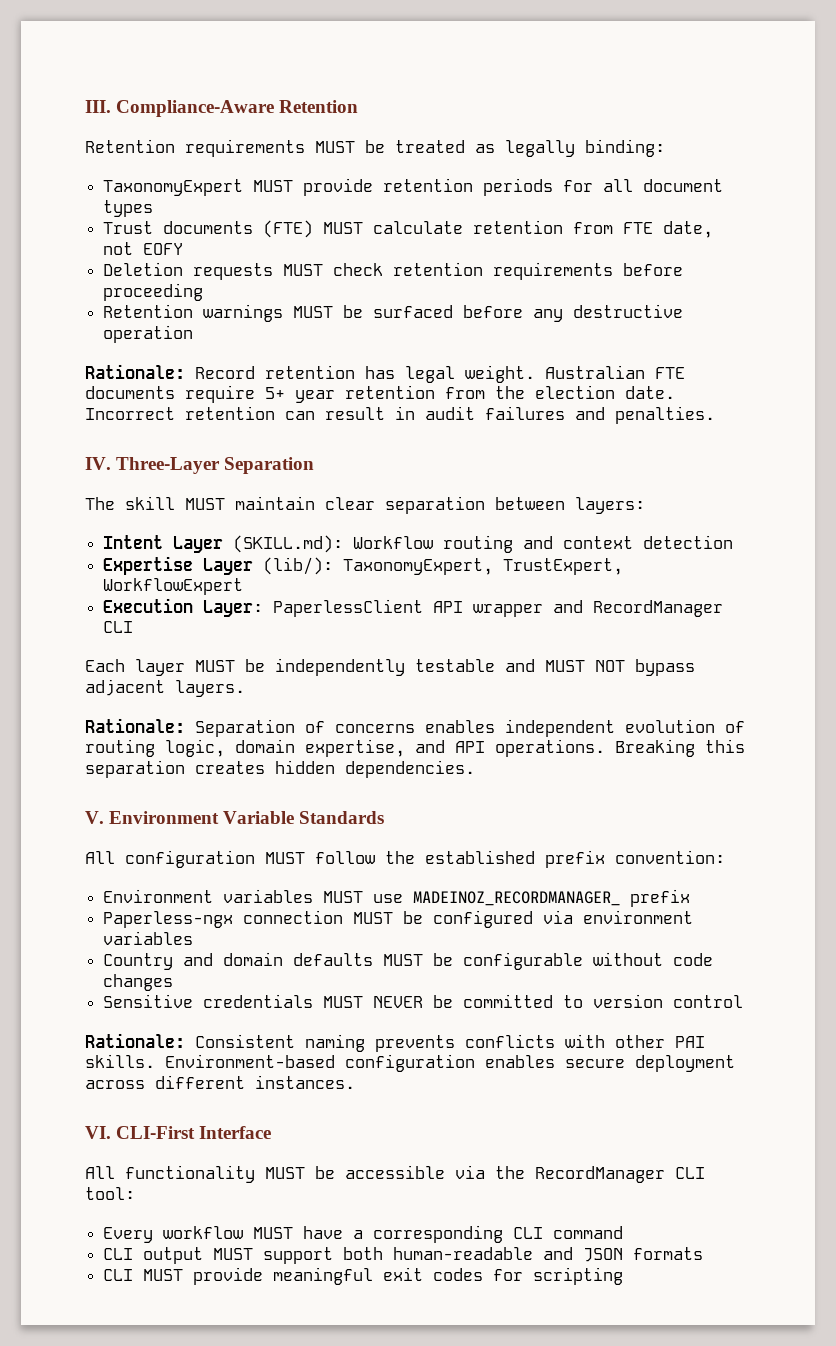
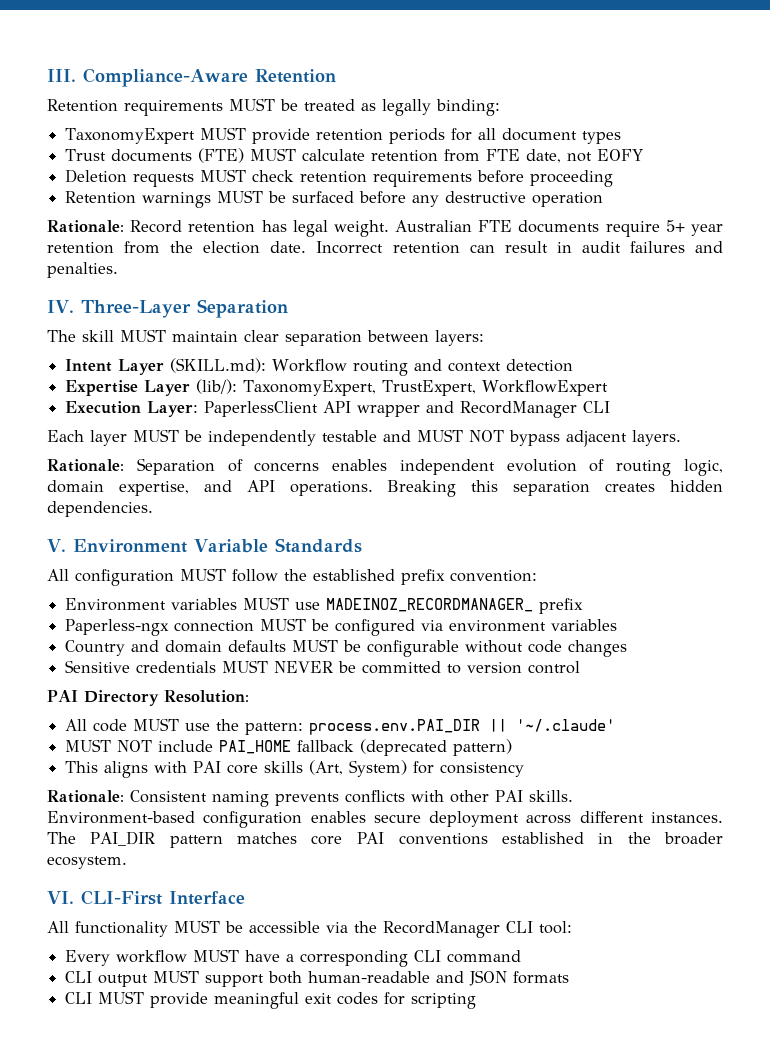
+ PAI Directory Resolution:
+ All code MUST use the pattern: process.env.PAI_DIR || '~/.claude'
+ MUST NOT include PAI_HOME fallback (deprecated pattern)
+ This aligns with PAI core skills (Art, System) for consistency
+ The PAI_DIR pattern matches core PAI conventions established in the broader ecosystem.

